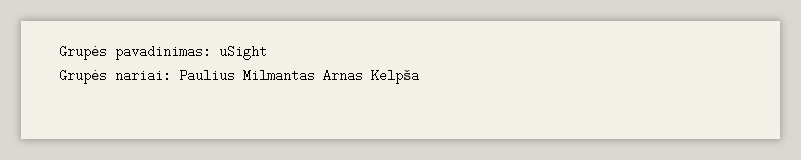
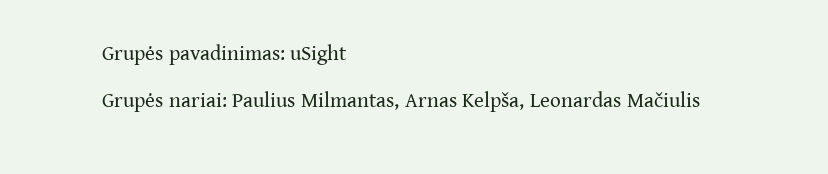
- Grupės nariai: Paulius Milmantas Arnas Kelpša
+ Grupės nariai: Paulius Milmantas, Arnas Kelpša, Leonardas Mačiulis

